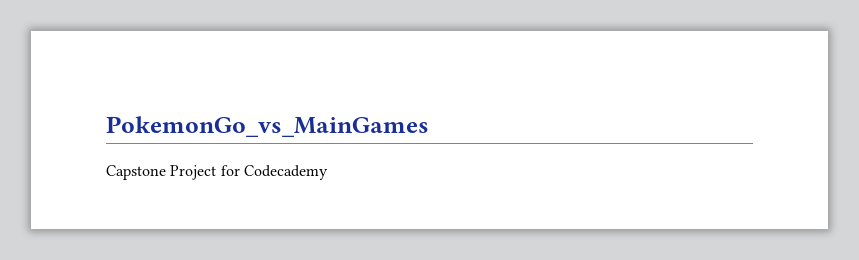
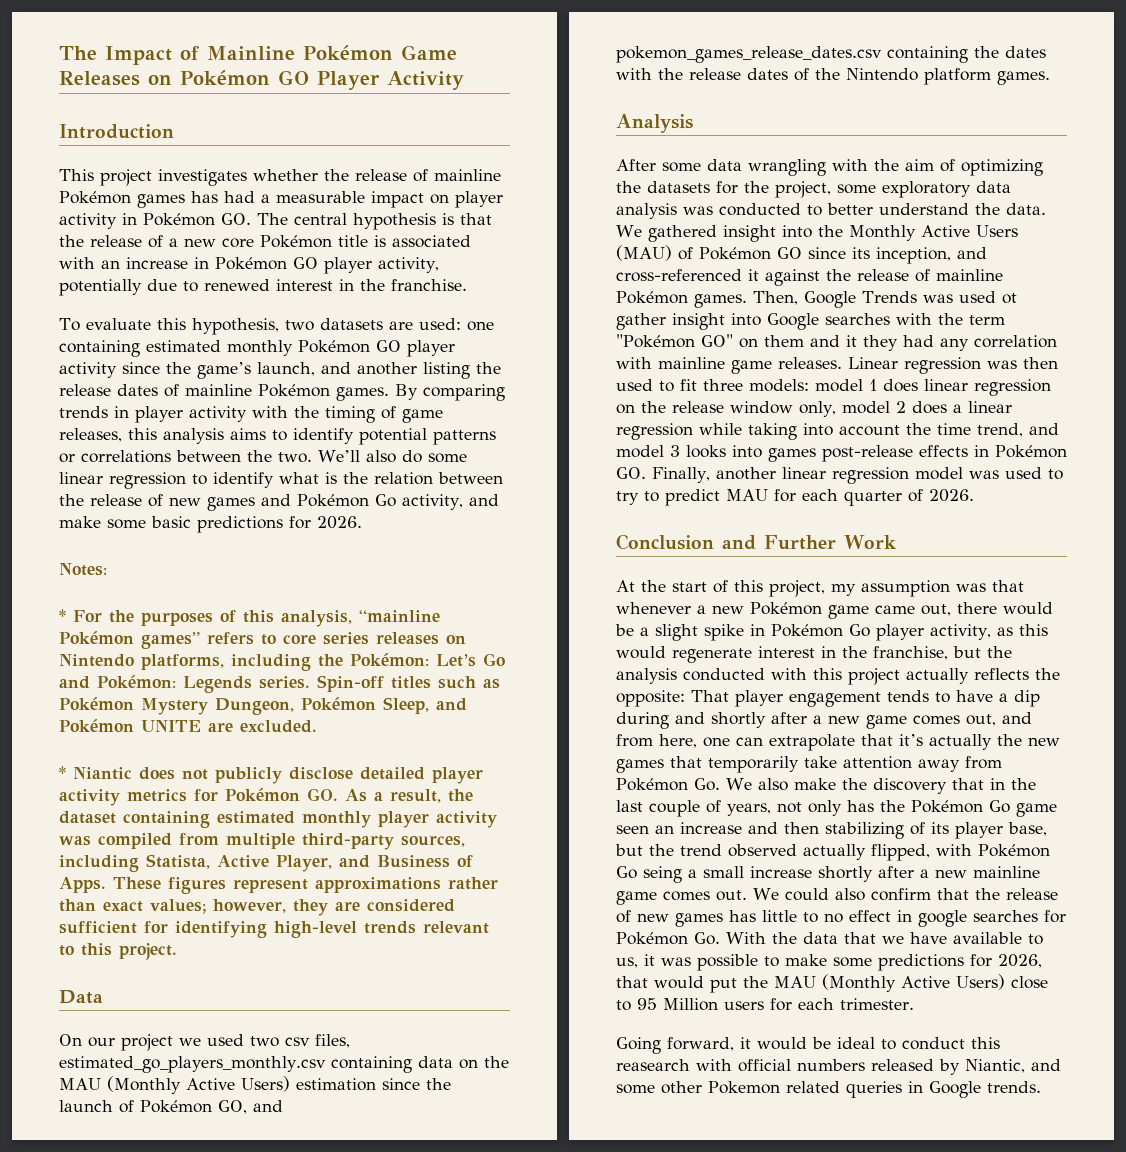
- PokemonGo_vs_MainGames
- Capstone Project for Codecademy
+ The Impact of Mainline Pokémon Game Releases on Pokémon GO Player Activity
+ Introduction
+ This project investigates whether the release of mainline Pokémon games has had a measurable impact on player activity in Pokémon GO. The central hypothesis is that the release of a new core Pokémon title is associated with an increase in Pokémon GO player activity, potentially due to renewed interest in the franchise.
+ To evaluate this hypothesis, two datasets are used: one containing estimated monthly Pokémon GO player activity since the game’s launch, and another listing the release dates of mainline Pokémon games. By comparing trends in player activity with the timing of game releases, this analysis aims to identify potential patterns or correlations between the two. We’ll also do some linear regression to identify what is the relation between the release of new games and Pokémon Go activity, and make some basic predictions for 2026.
+ Notes:
+ * For the purposes of this analysis, “mainline Pokémon games” refers to core series releases on Nintendo platforms, including the Pokémon: Let’s Go and Pokémon: Legends series. Spin-off titles such as Pokémon Mystery Dungeon, Pokémon Sleep, and Pokémon UNITE are excluded.
+ * Niantic does not publicly disclose detailed player activity metrics for Pokémon GO. As a result, the dataset containing estimated monthly player activity was compiled from multiple third-party sources, including Statista, Active Player, and Business of Apps. These figures represent approximations rather than exact values; however, they are considered sufficient for identifying high-level trends relevant to this project.
+ Data
+ On our project we used two csv files, estimated_go_players_monthly.csv containing data on the MAU (Monthly Active Users) estimation since the launch of Pokémon GO, and pokemon_games_release_dates.csv containing the dates with the release dates of the Nintendo platform games.
+ Analysis
+ After some data wrangling with the aim of optimizing the datasets for the project, some exploratory data analysis was conducted to better understand the data. We gathered insight into the Monthly Active Users (MAU) of Pokémon GO since its inception, and cross-referenced it against the release of mainline Pokémon games. Then, Google Trends was used ot gather insight into Google searches with the term "Pokémon GO" on them and it they had any correlation with mainline game releases. Linear regression was then used to fit three models: model 1 does linear regression on the release window only, model 2 does a linear regression while taking into account the time trend, and model 3 looks into games post-release effects in Pokémon GO. Finally, another linear regression model was used to try to predict MAU for each quarter of 2026.
+ Conclusion and Further Work
+ At the start of this project, my assumption was that whenever a new Pokémon game came out, there would be a slight spike in Pokémon Go player activity, as this would regenerate interest in the franchise, but the analysis conducted with this project actually reflects the opposite: That player engagement tends to have a dip during and shortly after a new game comes out, and from here, one can extrapolate that it’s actually the new games that temporarily take attention away from Pokémon Go. We also make the discovery that in the last couple of years, not only has the Pokémon Go game seen an increase and then stabilizing of its player base, but the trend observed actually flipped, with Pokémon Go seing a small increase shortly after a new mainline game comes out. We could also confirm that the release of new games has little to no effect in google searches for Pokémon Go. With the data that we have available to us, it was possible to make some predictions for 2026, that would put the MAU (Monthly Active Users) close to 95 Million users for each trimester.
+ Going forward, it would be ideal to conduct this reasearch with official numbers released by Niantic, and some other Pokemon related queries in Google trends.

